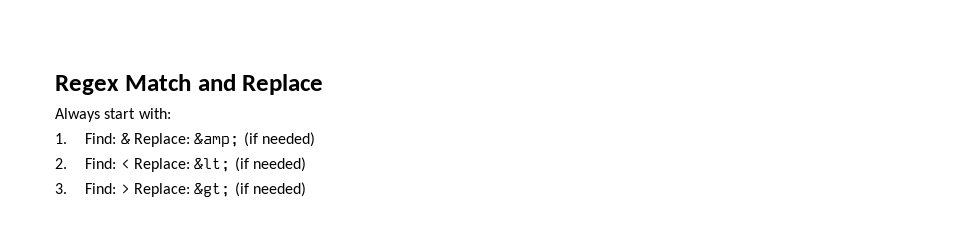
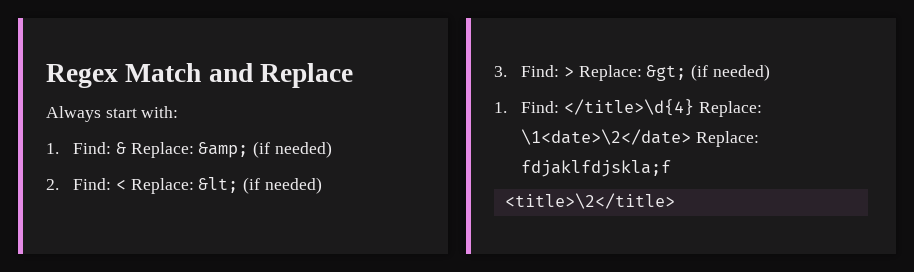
+ 1. Find: </title>\d{4} Replace: \1<date>\2</date> Replace: fdjaklfdjskla;f
+ <title>\2</title>

